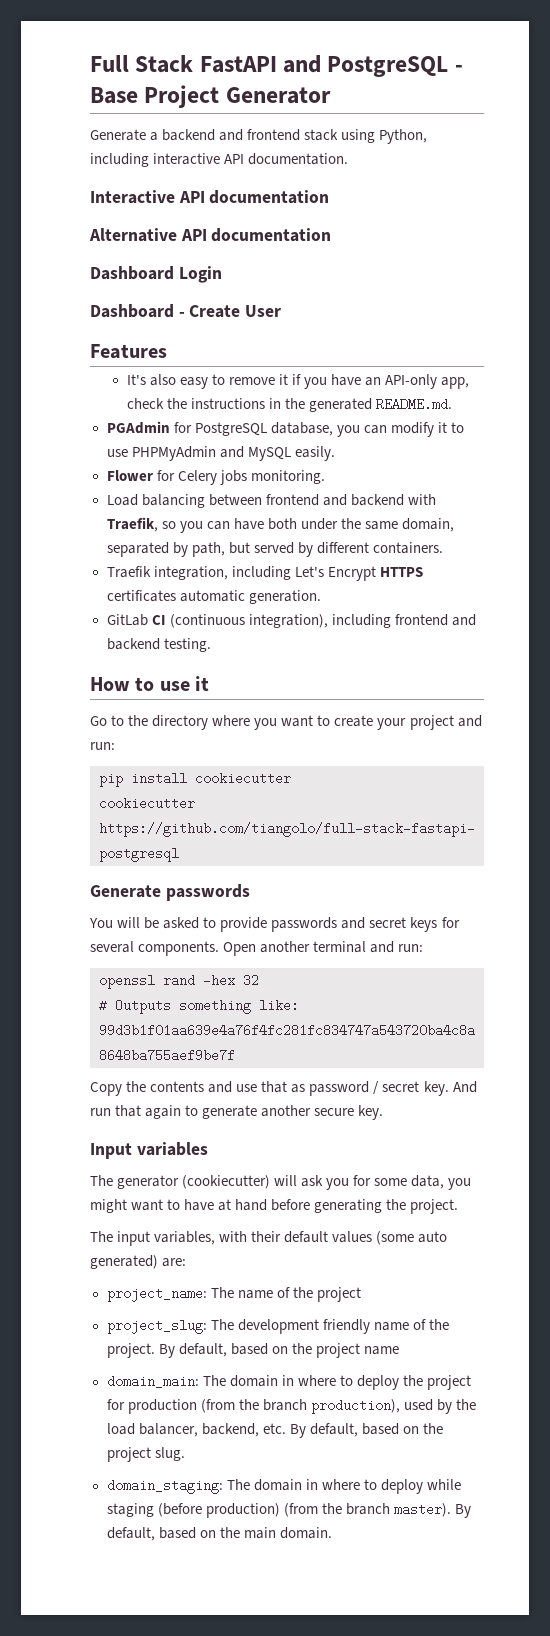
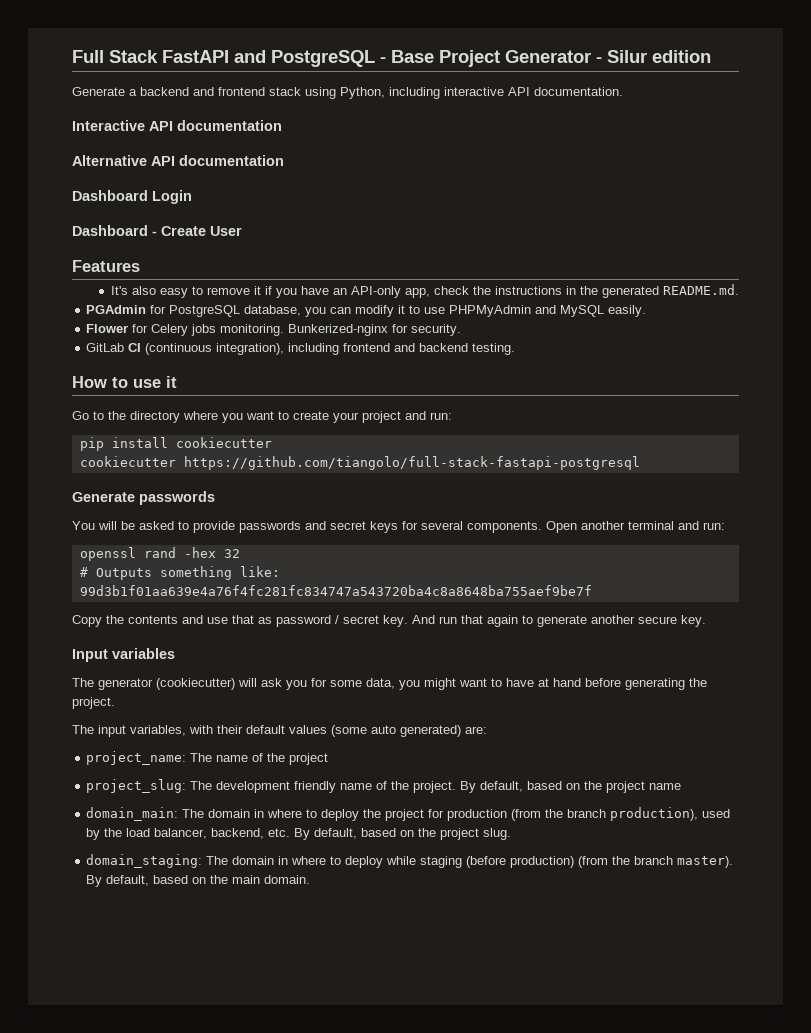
- Full Stack FastAPI and PostgreSQL - Base Project Generator
+ Full Stack FastAPI and PostgreSQL - Base Project Generator - Silur edition
- Flower for Celery jobs monitoring.
- Load balancing between frontend and backend with Traefik, so you can have both under the same domain, separated by path, but served by different containers.
- Traefik integration, including Let's Encrypt HTTPS certificates automatic generation.
+ Flower for Celery jobs monitoring. Bunkerized-nginx for security.

